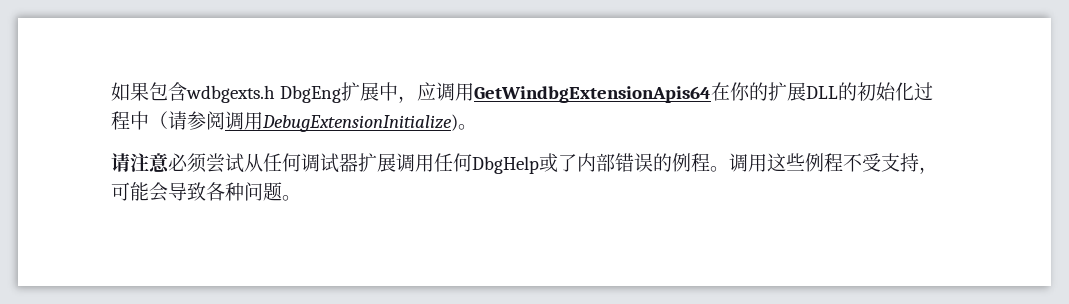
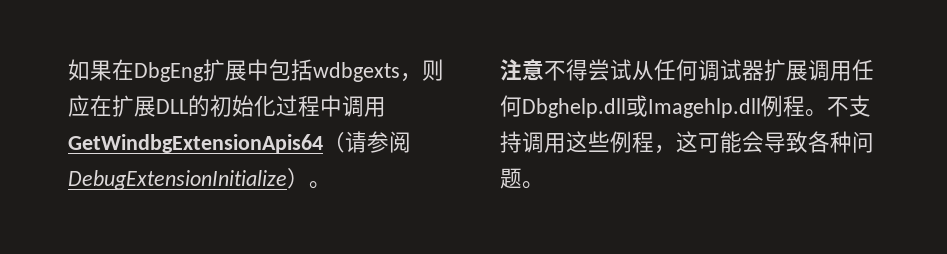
- 如果包含wdbgexts.h DbgEng扩展中，应调用GetWindbgExtensionApis64在你的扩展DLL的初始化过程中（请参阅调用DebugExtensionInitialize)。
+ 如果在DbgEng扩展中包括wdbgexts，则应在扩展DLL的初始化过程中调用GetWindbgExtensionApis64（请参阅DebugExtensionInitialize）。
- 请注意必须尝试从任何调试器扩展调用任何DbgHelp或了内部错误的例程。调用这些例程不受支持，可能会导致各种问题。
+ 注意不得尝试从任何调试器扩展调用任何Dbghelp.dll或Imagehlp.dll例程。不支持调用这些例程，这可能会导致各种问题。

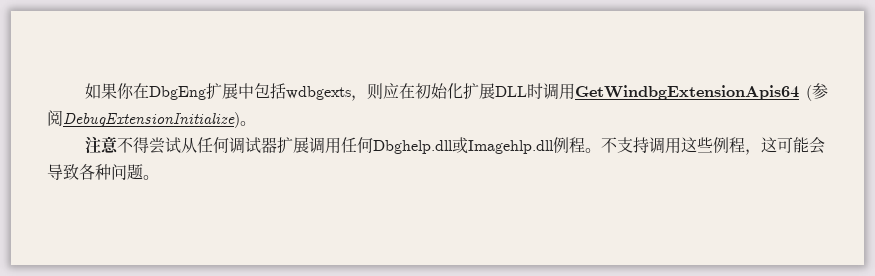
- 如果在DbgEng扩展中包括wdbgexts，则应在扩展DLL的初始化过程中调用GetWindbgExtensionApis64（请参阅DebugExtensionInitialize）。
+ 如果你在DbgEng扩展中包括wdbgexts，则应在初始化扩展DLL时调用GetWindbgExtensionApis64 (参阅DebugExtensionInitialize)。

